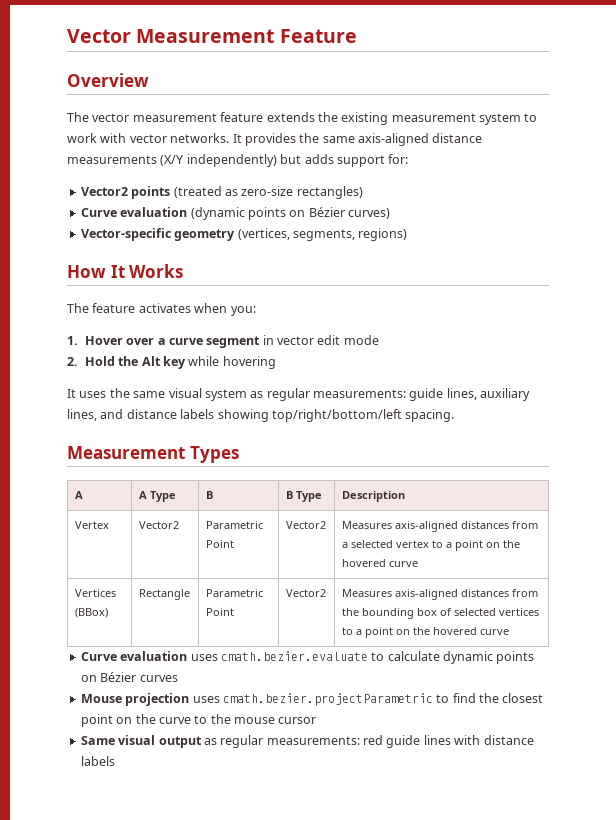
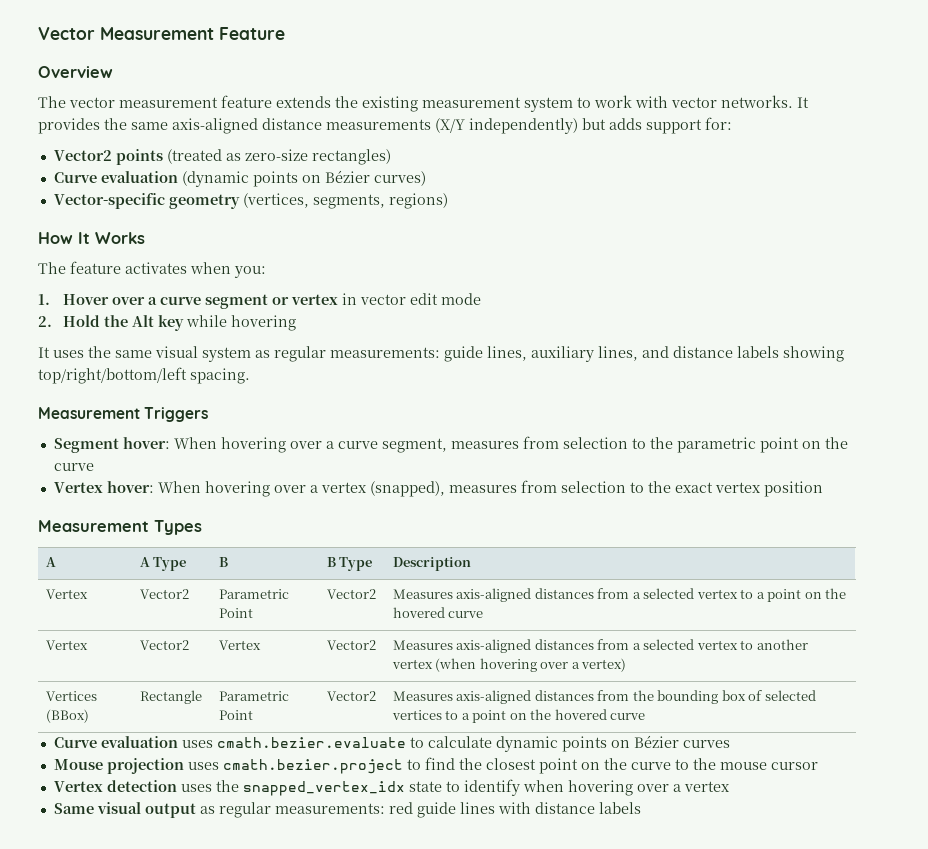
- 1. Hover over a curve segment in vector edit mode
+ 1. Hover over a curve segment or vertex in vector edit mode
+ Measurement Triggers
+ Segment hover: When hovering over a curve segment, measures from selection to the parametric point on the curve
+ Vertex hover: When hovering over a vertex (snapped), measures from selection to the exact vertex position
+ Vertex | Vector2 | Vertex | Vector2 | Measures axis-aligned distances from a selected vertex to another vertex (when hovering over a vertex)
- Mouse projection uses cmath.bezier.projectParametric to find the closest point on the curve to the mouse cursor
+ Mouse projection uses cmath.bezier.project to find the closest point on the curve to the mouse cursor
+ Vertex detection uses the snapped_vertex_idx state to identify when hovering over a vertex

